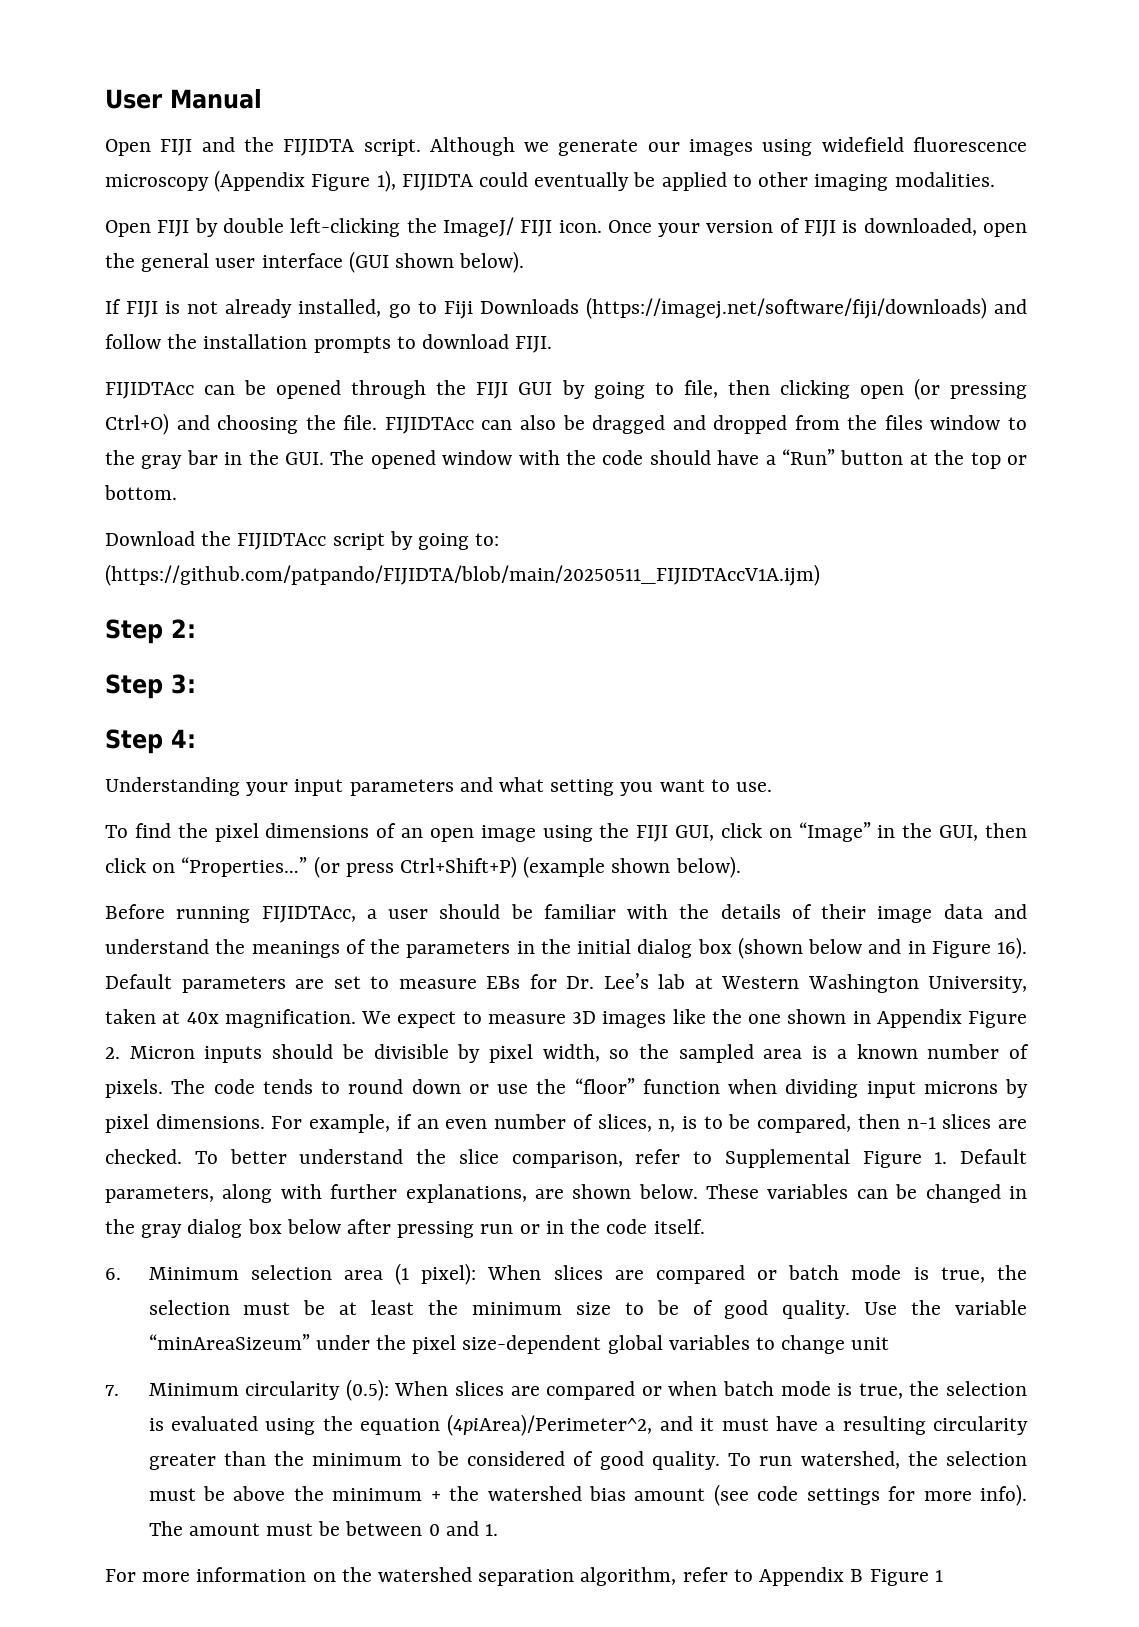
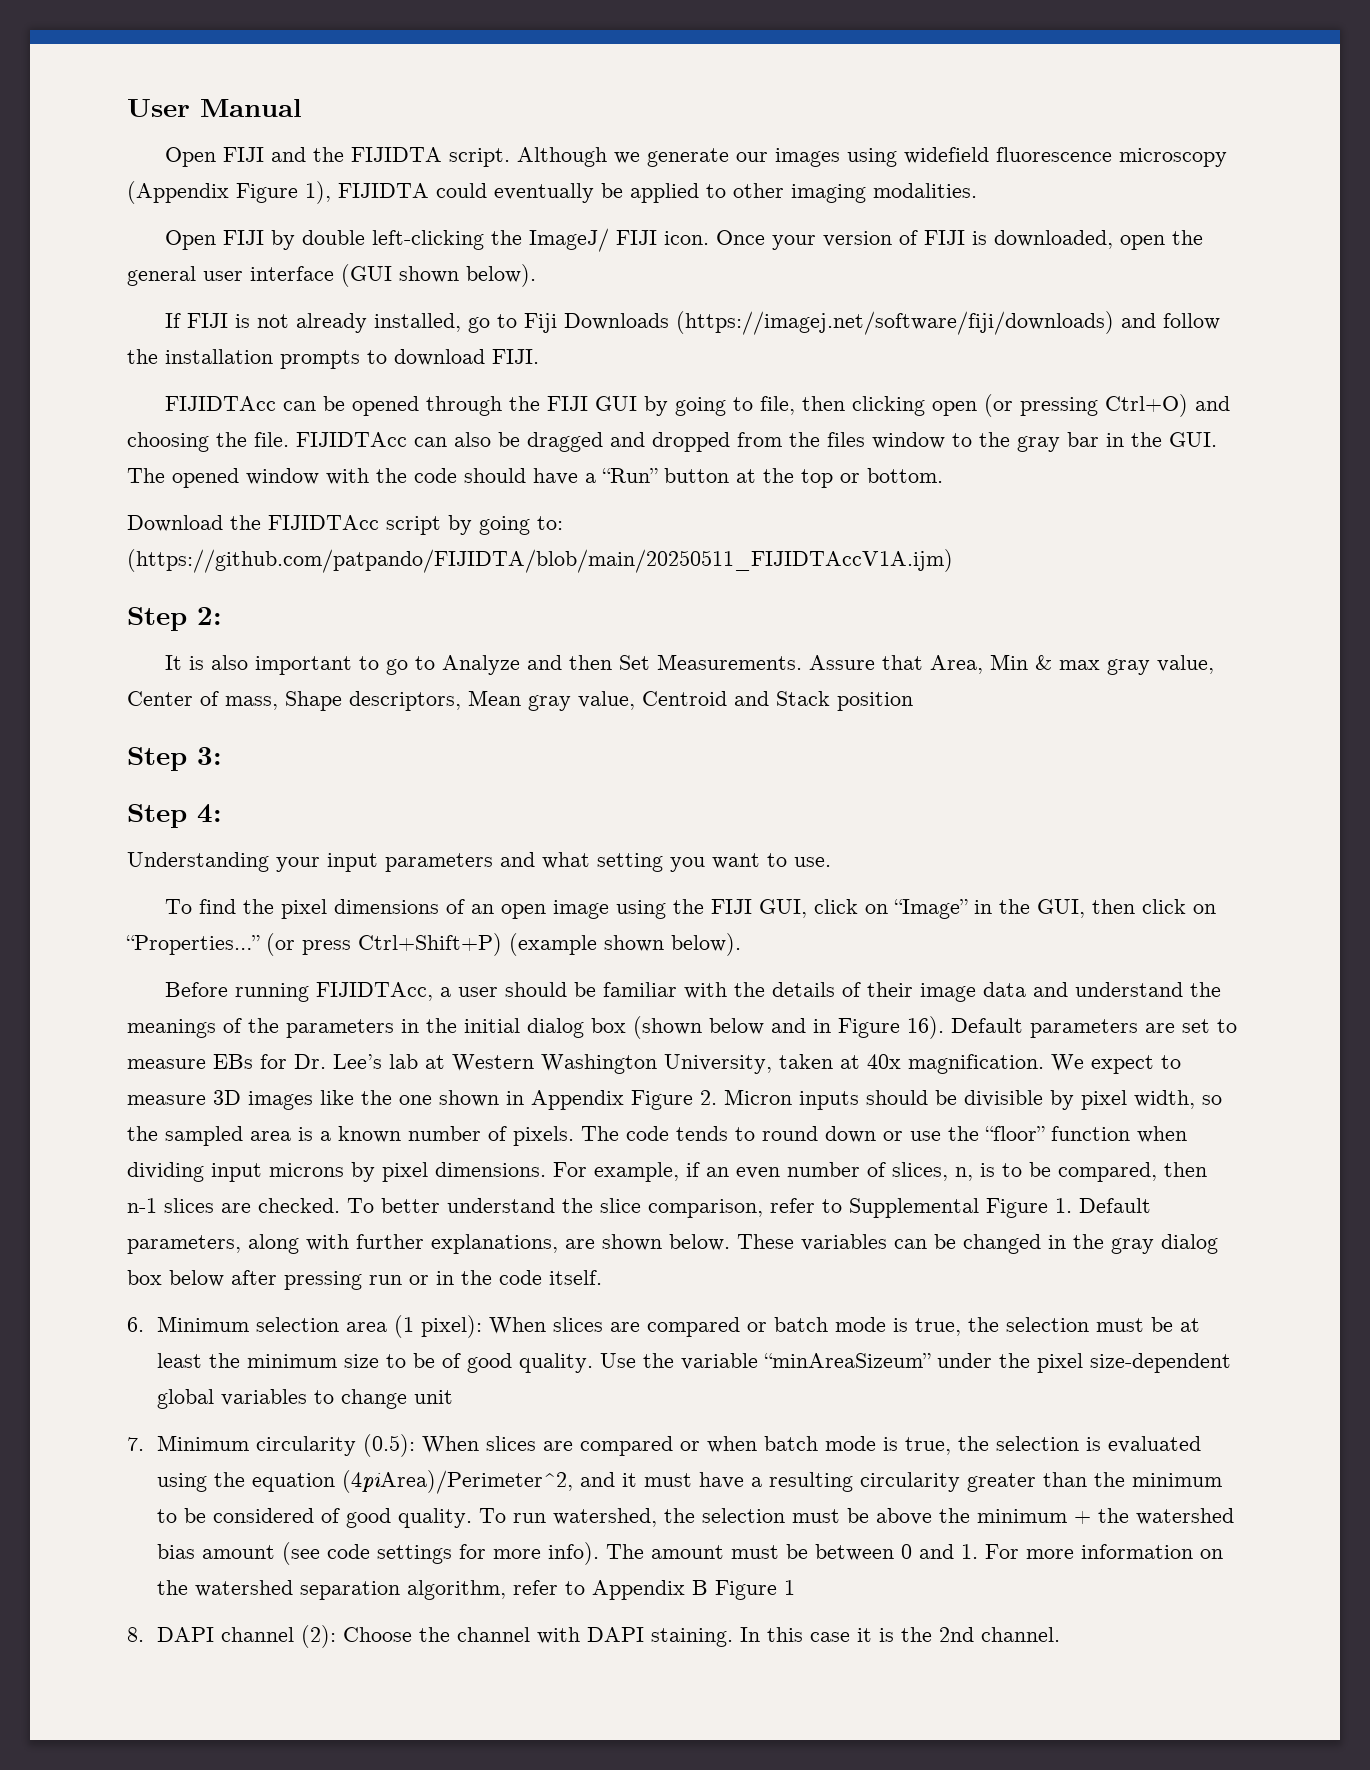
+ It is also important to go to Analyze and then Set Measurements. Assure that Area, Min & max gray value, Center of mass, Shape descriptors, Mean gray value, Centroid and Stack position
- The amount must be between 0 and 1.
- For more information on the watershed separation algorithm, refer to Appendix B Figure 1
+ The amount must be between 0 and 1. For more information on the watershed separation algorithm, refer to Appendix B Figure 1
+ 8. DAPI channel (2): Choose the channel with DAPI staining. In this case it is the 2nd channel.

